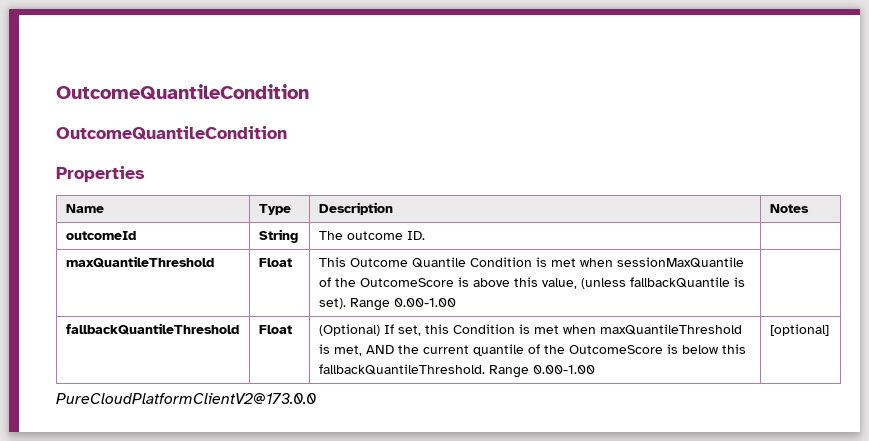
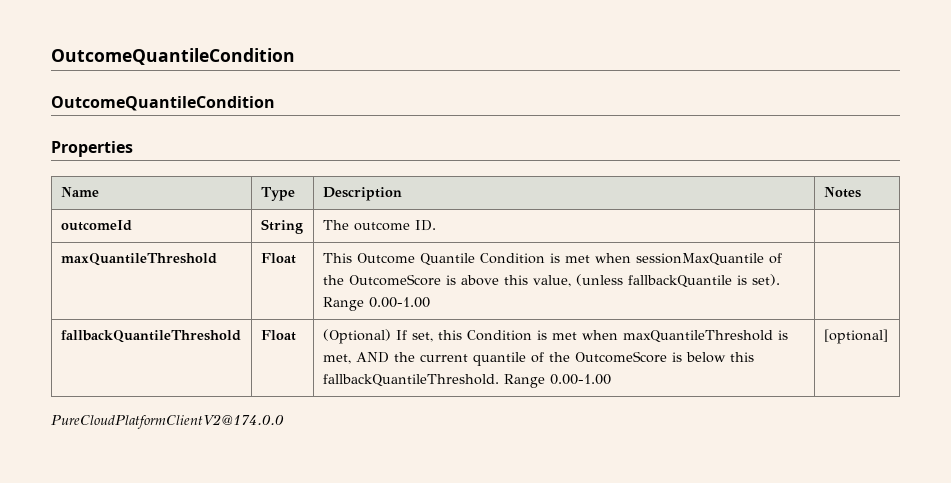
- PureCloudPlatformClientV2@173.0.0
+ PureCloudPlatformClientV2@174.0.0

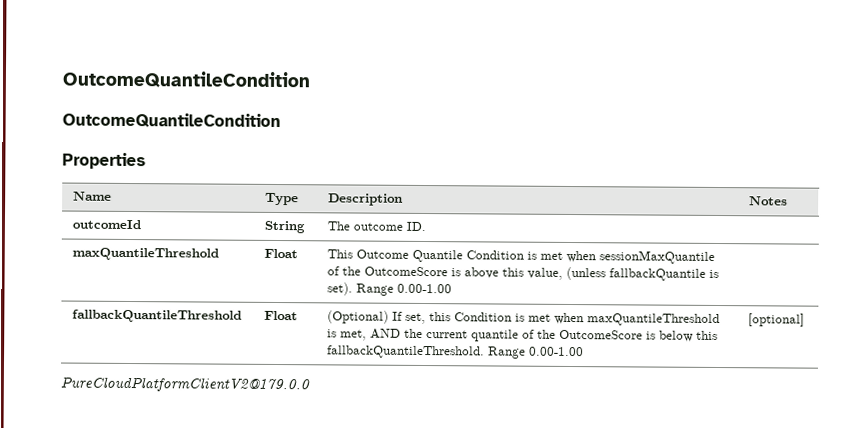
- PureCloudPlatformClientV2@174.0.0
+ PureCloudPlatformClientV2@179.0.0

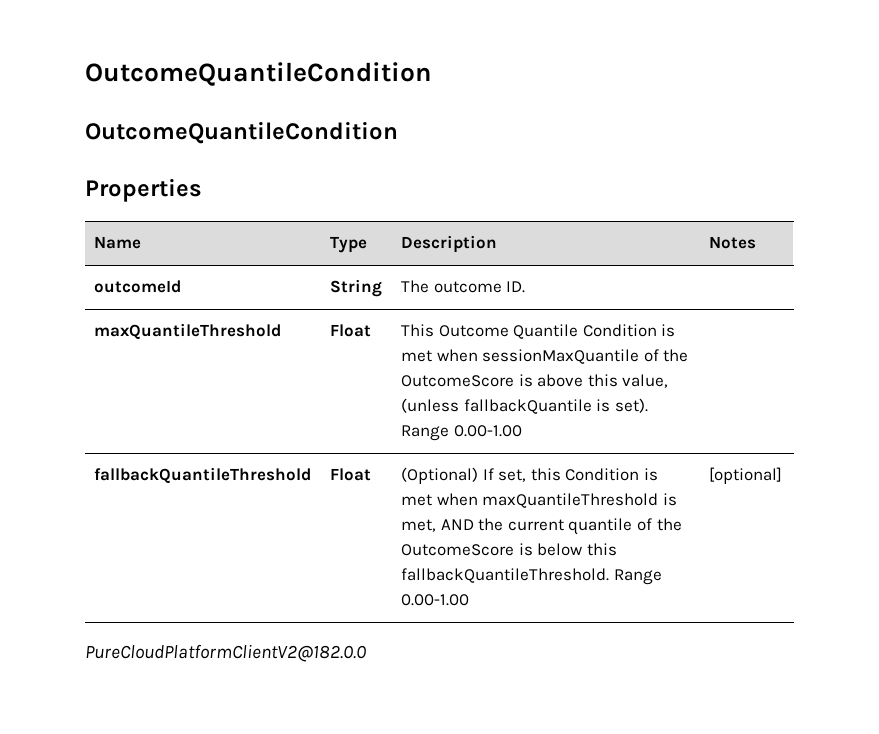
- PureCloudPlatformClientV2@179.0.0
+ PureCloudPlatformClientV2@182.0.0

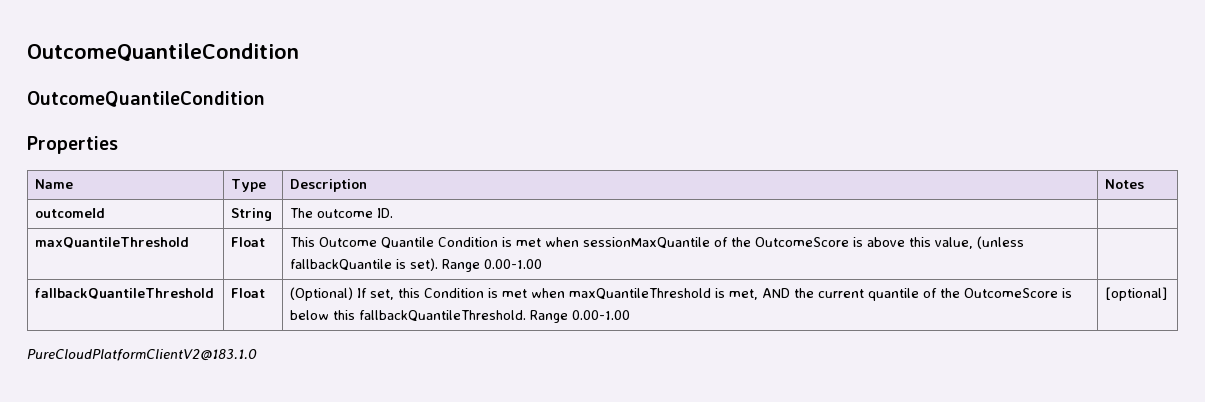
- PureCloudPlatformClientV2@182.0.0
+ PureCloudPlatformClientV2@183.1.0

